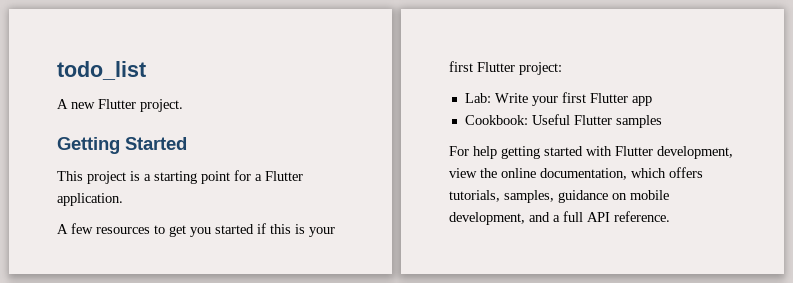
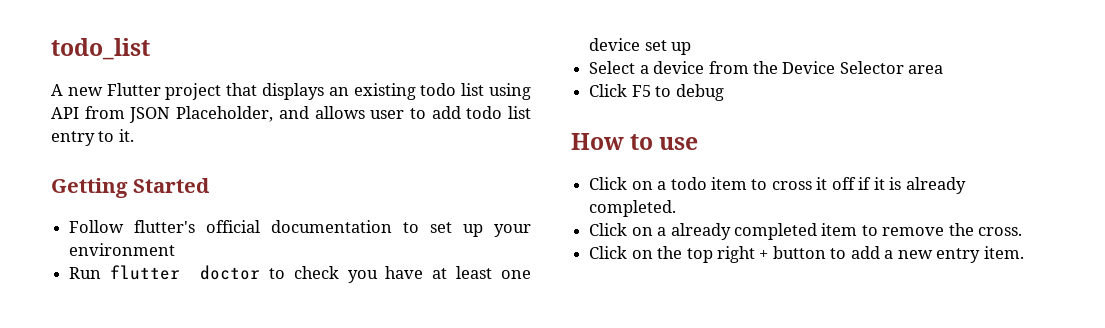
- A new Flutter project.
+ A new Flutter project that displays an existing todo list using API from JSON Placeholder, and allows user to add todo list entry to it.
  Getting Started
- This project is a starting point for a Flutter application.
- A few resources to get you started if this is your first Flutter project:
- Lab: Write your first Flutter app
- Cookbook: Useful Flutter samples
- For help getting started with Flutter development, view the online documentation, which offers tutorials, samples, guidance on mobile development, and a full API reference.
+ Follow flutter's official documentation to set up your environment
+ Run flutter doctor to check you have at least one device set up
+ Select a device from the Device Selector area
+ Click F5 to debug
+ How to use
+ Click on a todo item to cross it off if it is already completed.
+ Click on a already completed item to remove the cross.
+ Click on the top right + button to add a new entry item.

